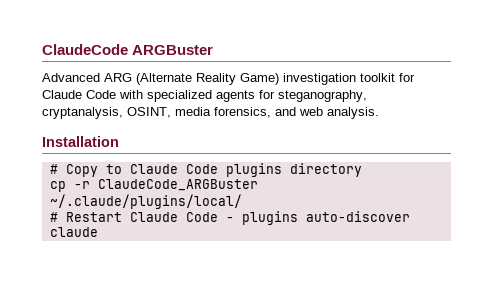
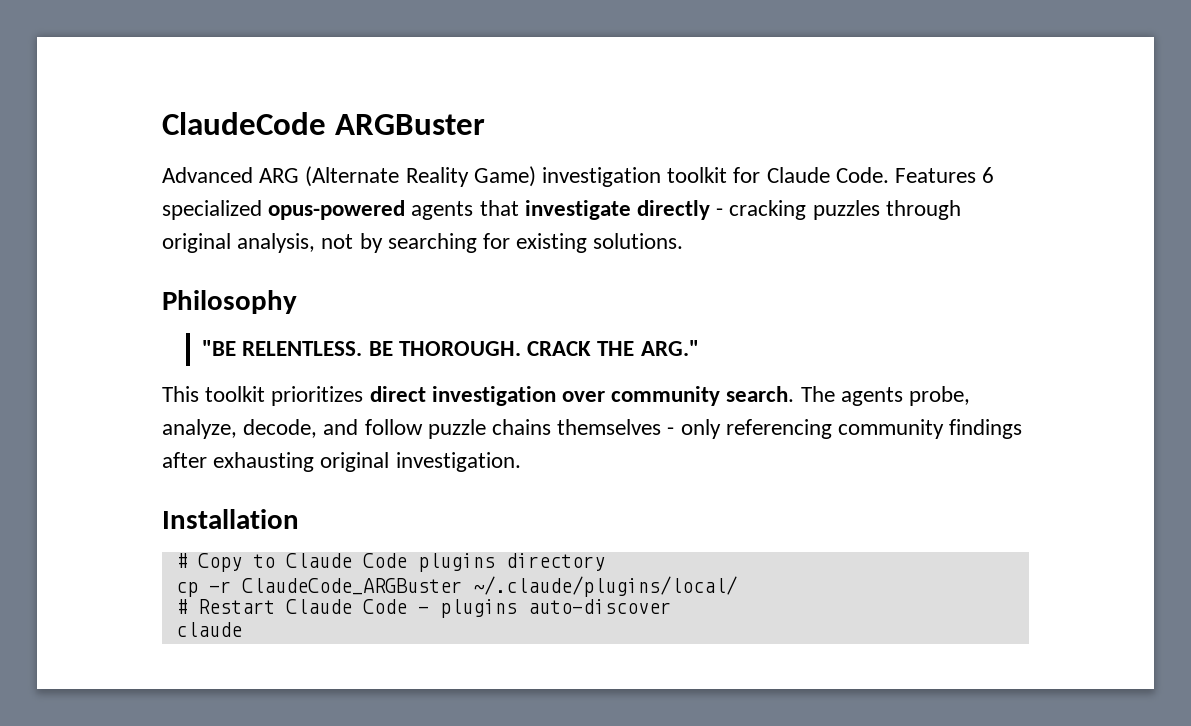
- Advanced ARG (Alternate Reality Game) investigation toolkit for Claude Code with specialized agents for steganography, cryptanalysis, OSINT, media forensics, and web analysis.
+ Advanced ARG (Alternate Reality Game) investigation toolkit for Claude Code. Features 6 specialized opus-powered agents that investigate directly - cracking puzzles through original analysis, not by searching for existing solutions.
+ Philosophy
+ "BE RELENTLESS. BE THOROUGH. CRACK THE ARG."
+ This toolkit prioritizes direct investigation over community search. The agents probe, analyze, decode, and follow puzzle chains themselves - only referencing community findings after exhausting original investigation.

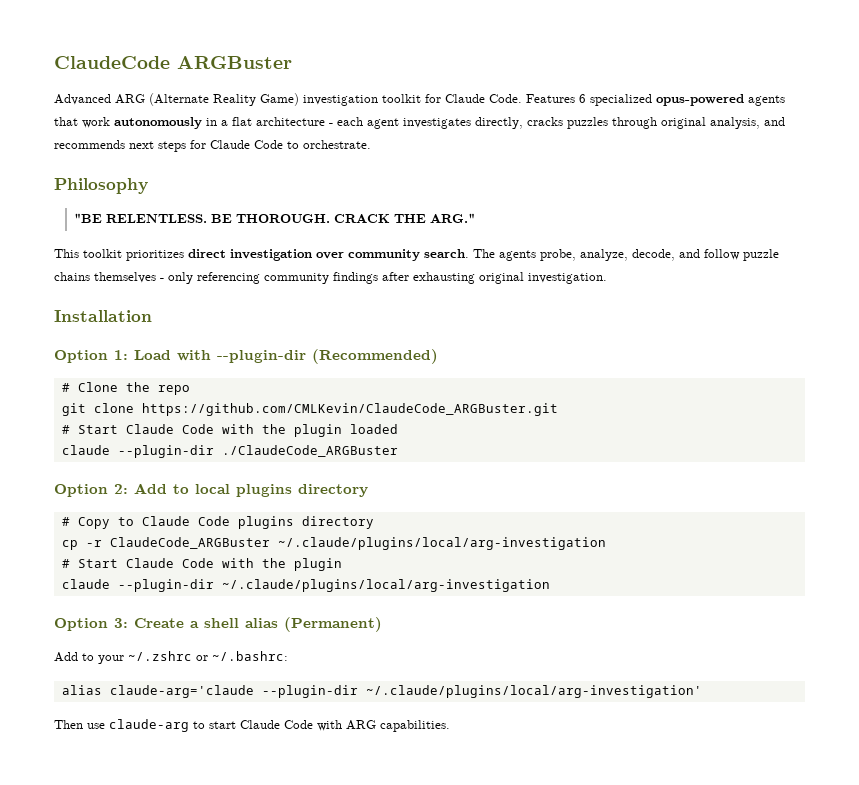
- Features 6 specialized opus-powered agents that investigate directly - cracking puzzles through original analysis, not by searching for existing solutions.
+ Features 6 specialized opus-powered agents that work autonomously in a flat architecture - each agent investigates directly, cracks puzzles through original analysis, and recommends next steps for Claude Code to orchestrate.
+ Option 1: Load with --plugin-dir (Recommended)
+ # Clone the repo
+ git clone https://github.com/CMLKevin/ClaudeCode_ARGBuster.git
+ # Start Claude Code with the plugin loaded
+ claude --plugin-dir ./ClaudeCode_ARGBuster
+ Option 2: Add to local plugins directory
- cp -r ClaudeCode_ARGBuster ~/.claude/plugins/local/
- # Restart Claude Code - plugins auto-discover
- claude
+ cp -r ClaudeCode_ARGBuster ~/.claude/plugins/local/arg-investigation
+ # Start Claude Code with the plugin
+ claude --plugin-dir ~/.claude/plugins/local/arg-investigation
+ Option 3: Create a shell alias (Permanent)
+ Add to your ~/.zshrc or ~/.bashrc:
+ alias claude-arg='claude --plugin-dir ~/.claude/plugins/local/arg-investigation'
+ Then use claude-arg to start Claude Code with ARG capabilities.

